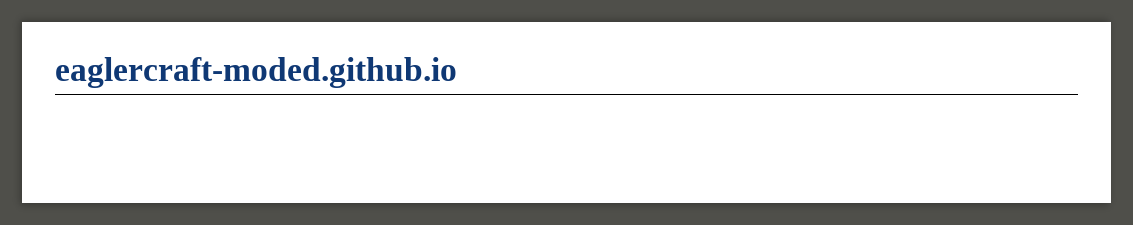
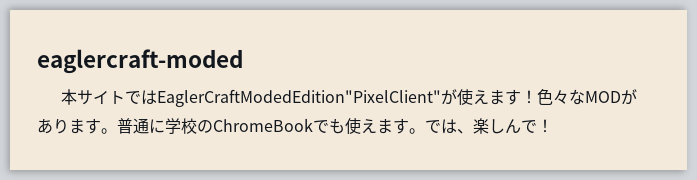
- eaglercraft-moded.github.io
+ eaglercraft-moded
+ 本サイトではEaglerCraftModedEdition"PixelClient"が使えます！色々なMODがあります。普通に学校のChromeBookでも使えます。では、楽しんで！

